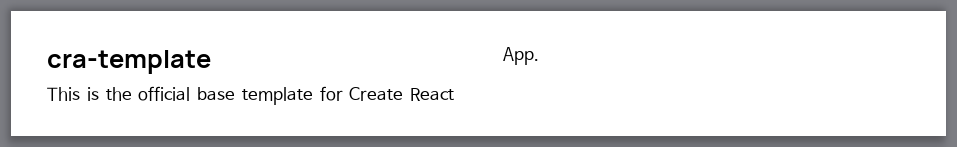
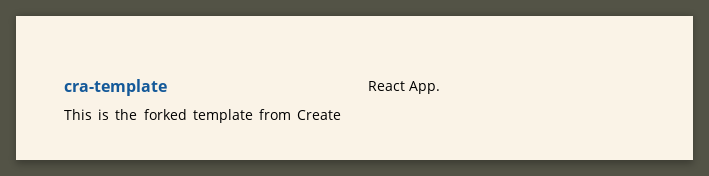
- This is the official base template for Create React App.
+ This is the forked template from Create React App.

